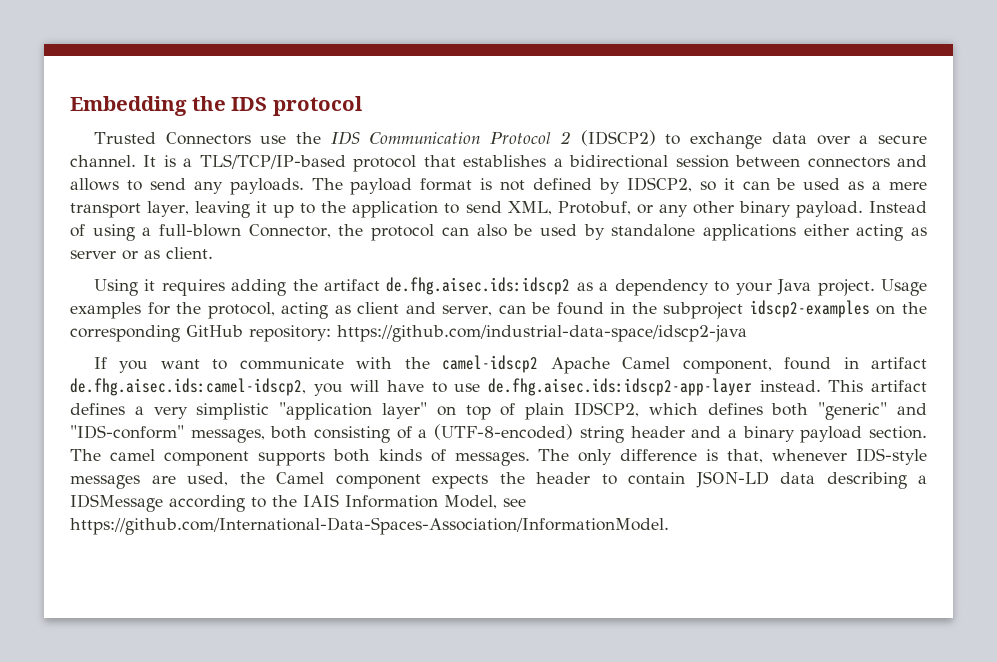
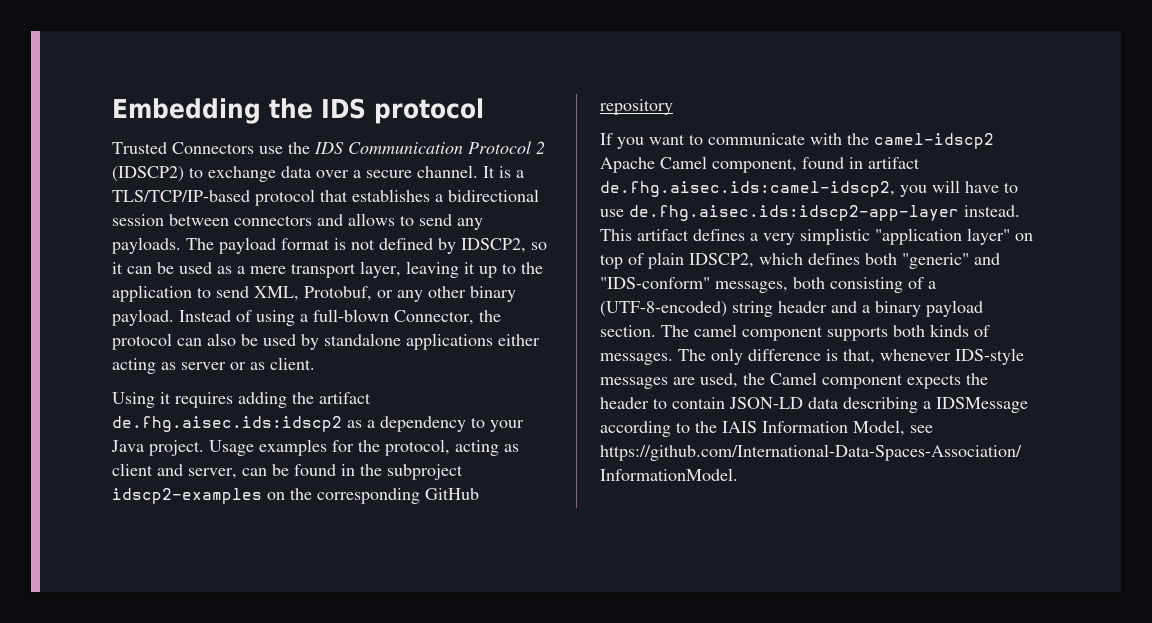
- Usage examples for the protocol, acting as client and server, can be found in the subproject idscp2-examples on the corresponding GitHub repository: https://github.com/industrial-data-space/idscp2-java
+ Usage examples for the protocol, acting as client and server, can be found in the subproject idscp2-examples on the corresponding GitHub repository

